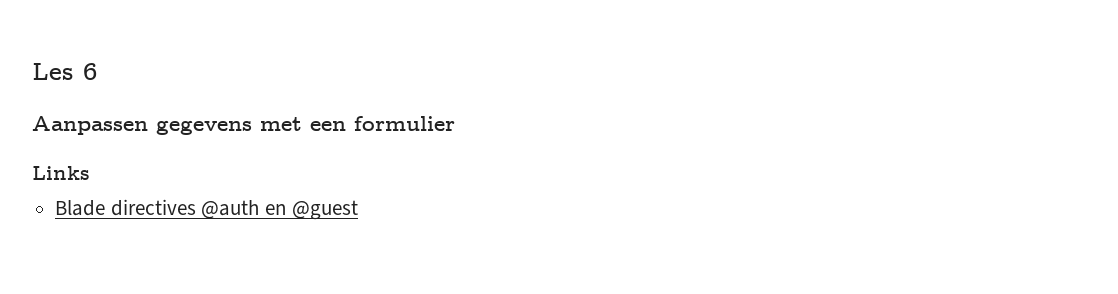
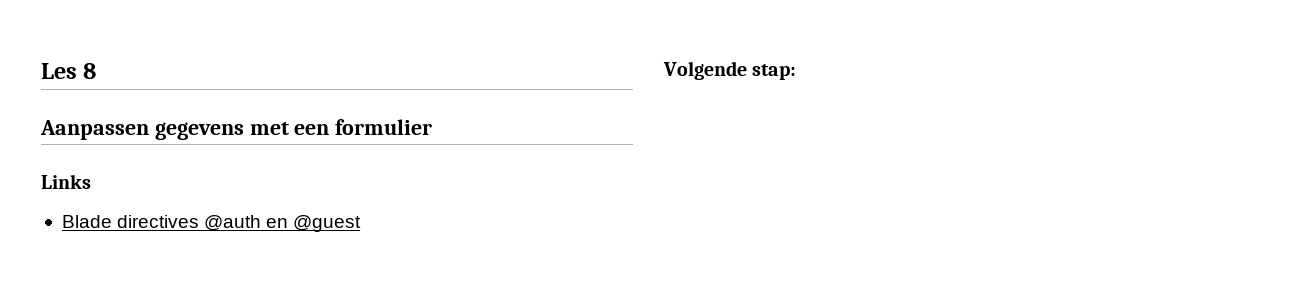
- Les 6
+ Les 8
+ Volgende stap:

